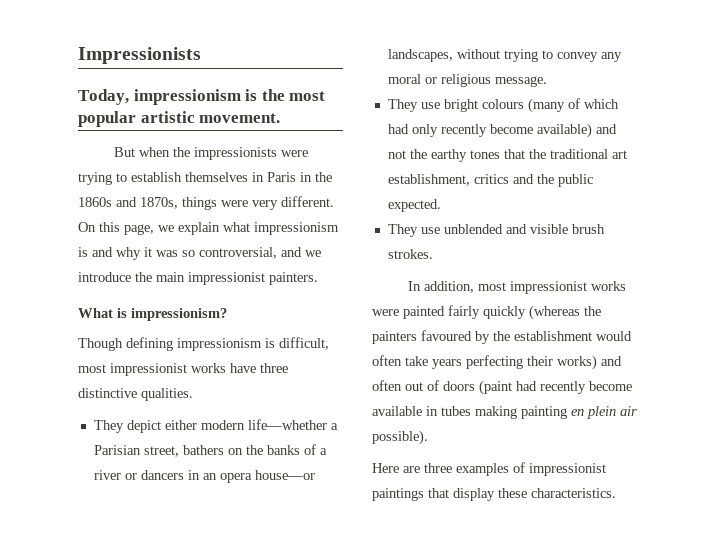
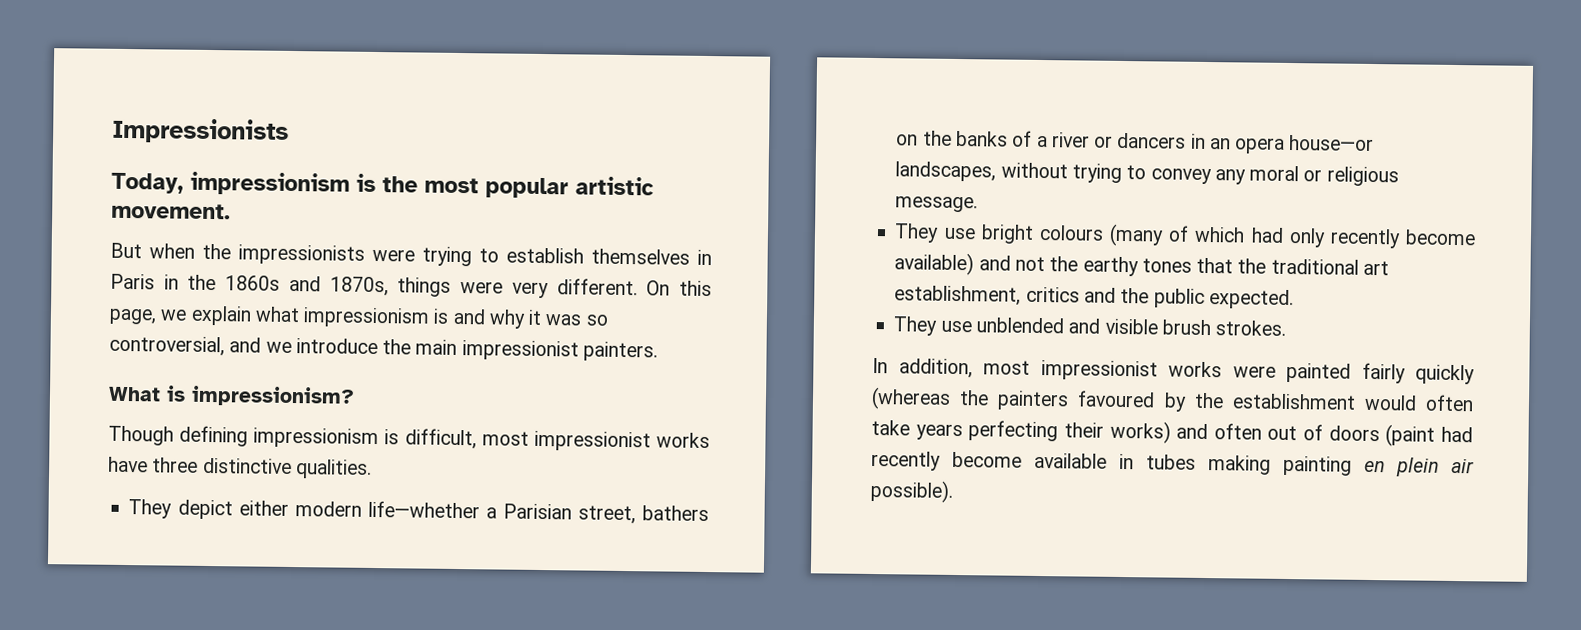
- Here are three examples of impressionist paintings that display these characteristics.

